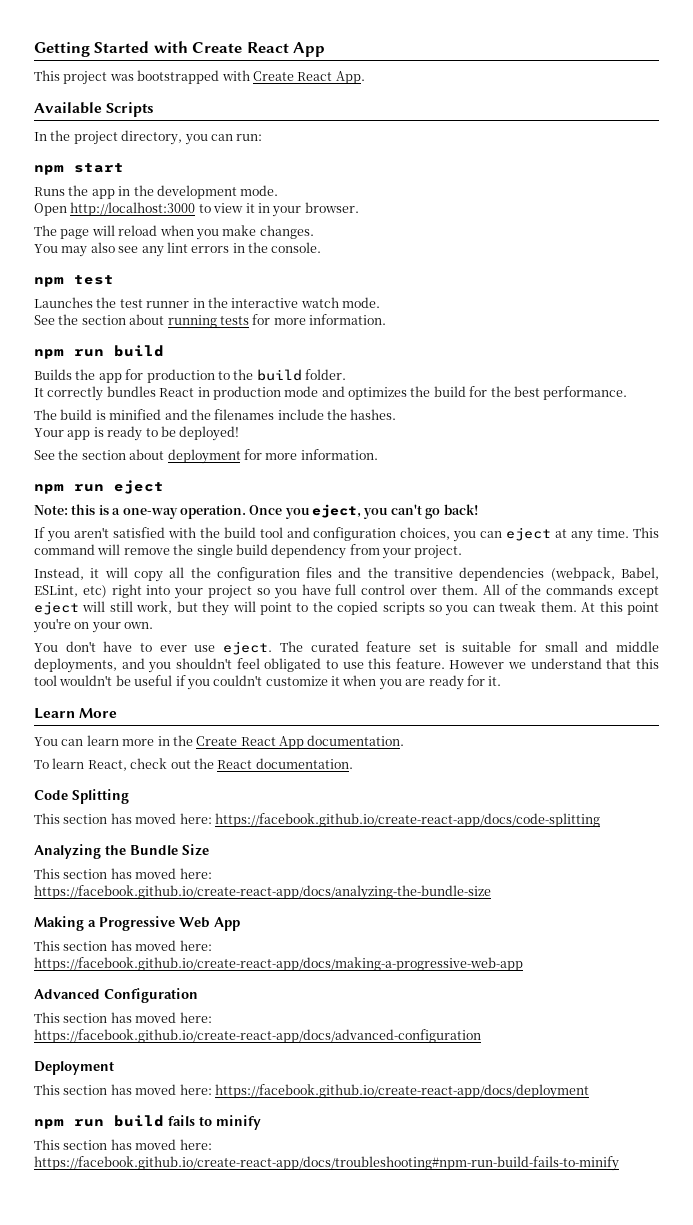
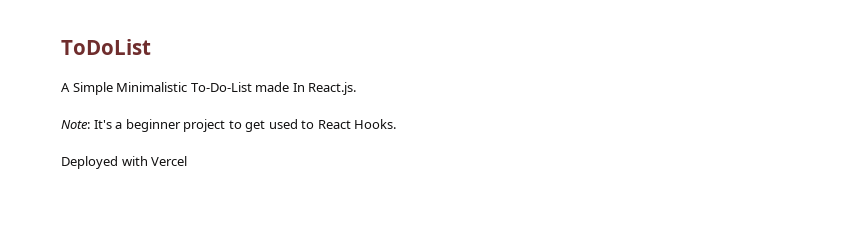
- Getting Started with Create React App
- This project was bootstrapped with Create React App.
- Available Scripts
- In the project directory, you can run:
- npm start
- Runs the app in the development mode.
- Open http://localhost:3000 to view it in your browser.
- The page will reload when you make changes.
- You may also see any lint errors in the console.
- npm test
- Launches the test runner in the interactive watch mode.
- See the section about running tests for more information.
- npm run build
- Builds the app for production to the build folder.
- It correctly bundles React in production mode and optimizes the build for the best performance.
- The build is minified and the filenames include the hashes.
- Your app is ready to be deployed!
- See the section about deployment for more information.
- npm run eject
- Note: this is a one-way operation. Once you eject, you can't go back!
- If you aren't satisfied with the build tool and configuration choices, you can eject at any time. This command will remove the single build dependency from your project.
- Instead, it will copy all the configuration files and the transitive dependencies (webpack, Babel, ESLint, etc) right into your project so you have full control over them. All of the commands except eject will still work, but they will point to the copied scripts so you can tweak them. At this point you're on your own.
- You don't have to ever use eject. The curated feature set is suitable for small and middle deployments, and you shouldn't feel obligated to use this feature. However we understand that this tool wouldn't be useful if you couldn't customize it when you are ready for it.
- Learn More
- You can learn more in the Create React App documentation.
- To learn React, check out the React documentation.
- Code Splitting
- This section has moved here: https://facebook.github.io/create-react-app/docs/code-splitting
- Analyzing the Bundle Size
- This section has moved here: https://facebook.github.io/create-react-app/docs/analyzing-the-bundle-size
- Making a Progressive Web App
- This section has moved here: https://facebook.github.io/create-react-app/docs/making-a-progressive-web-app
- Advanced Configuration
- This section has moved here: https://facebook.github.io/create-react-app/docs/advanced-configuration
- Deployment
- This section has moved here: https://facebook.github.io/create-react-app/docs/deployment
- npm run build fails to minify
- This section has moved here: https://facebook.github.io/create-react-app/docs/troubleshooting#npm-run-build-fails-to-minify
+ ToDoList
+ A Simple Minimalistic To-Do-List made In React.js.
+ Note: It's a beginner project to get used to React Hooks.
+ Deployed with Vercel

